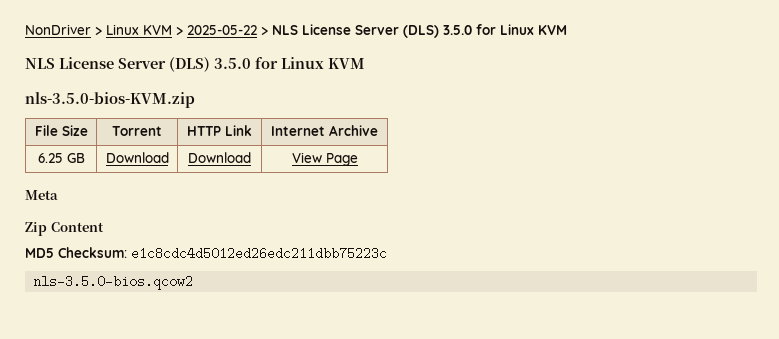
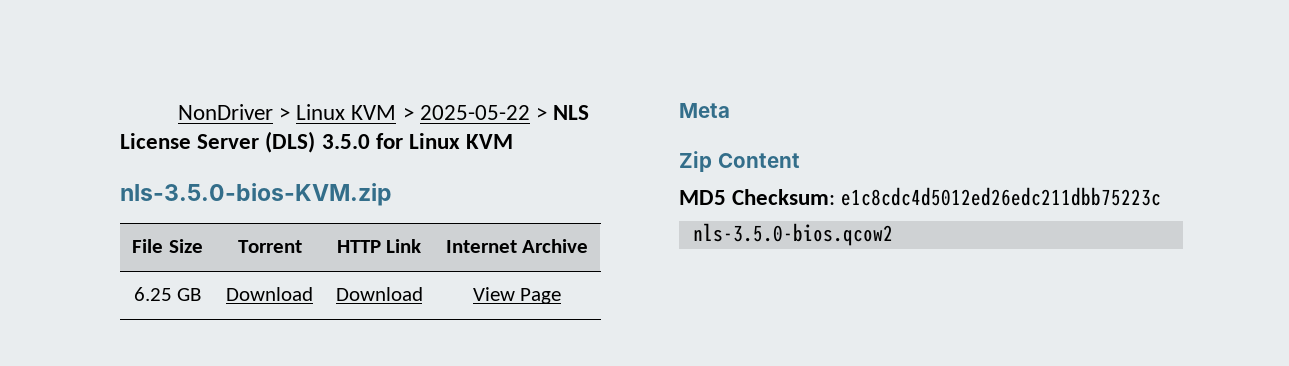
  NonDriver > Linux KVM > 2025-05-22 > NLS License Server (DLS) 3.5.0 for Linux KVM
- NLS License Server (DLS) 3.5.0 for Linux KVM

